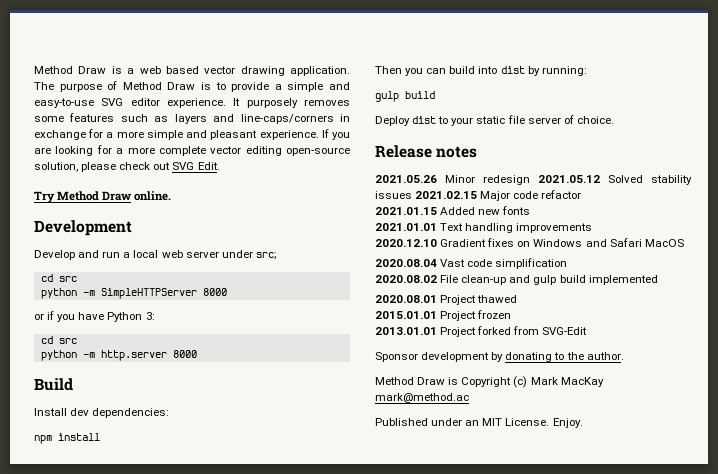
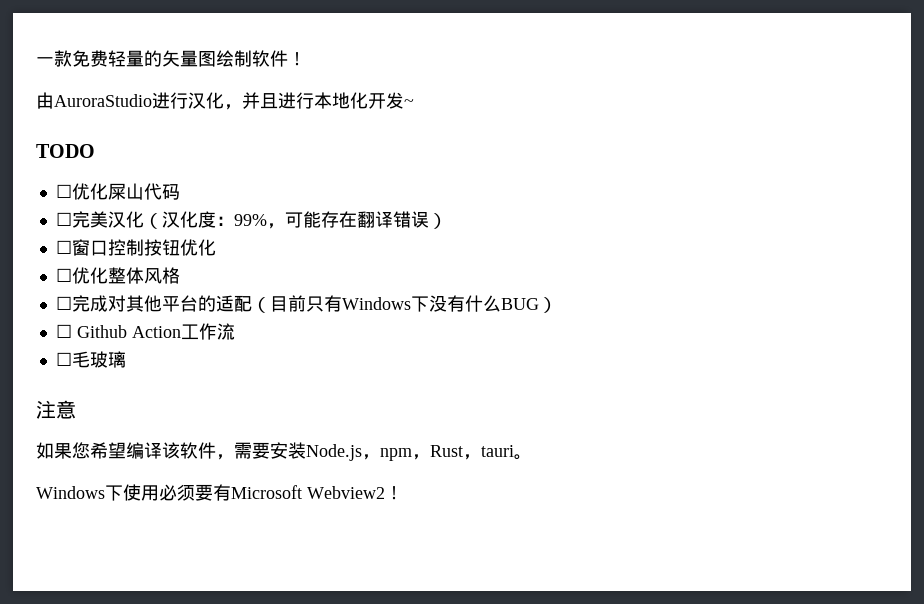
- Method Draw is a web based vector drawing application. The purpose of Method Draw is to provide a simple and easy-to-use SVG editor experience. It purposely removes some features such as layers and line-caps/corners in exchange for a more simple and pleasant experience. If you are looking for a more complete vector editing open-source solution, please check out SVG Edit.
- Try Method Draw online.
- Development
- Develop and run a local web server under src;
- cd src
- python -m SimpleHTTPServer 8000
- or if you have Python 3:
- cd src
- python -m http.server 8000
- Build
- Install dev dependencies:
- npm install
- Then you can build into dist by running:
- gulp build
- Deploy dist to your static file server of choice.
- Release notes
- 2021.05.26 Minor redesign 2021.05.12 Solved stability issues 2021.02.15 Major code refactor
- 2021.01.15 Added new fonts
- 2021.01.01 Text handling improvements
- 2020.12.10 Gradient fixes on Windows and Safari MacOS
- 2020.08.04 Vast code simplification
- 2020.08.02 File clean-up and gulp build implemented
- 2020.08.01 Project thawed
- 2015.01.01 Project frozen
- 2013.01.01 Project forked from SVG-Edit
- Sponsor development by donating to the author.
- Method Draw is Copyright (c) Mark MacKay mark@method.ac
- Published under an MIT License. Enjoy.
+ 一款免费轻量的矢量图绘制软件！
+ 由AuroraStudio进行汉化，并且进行本地化开发~
+ TODO
+ ☐优化屎山代码
+ ☐完美汉化（汉化度：99%，可能存在翻译错误）
+ ☐窗口控制按钮优化
+ ☐优化整体风格
+ ☐完成对其他平台的适配（目前只有Windows下没有什么BUG）
+ ☐ Github Action工作流
+ ☐毛玻璃
+ 注意
+ 如果您希望编译该软件，需要安装Node.js，npm，Rust，tauri。
+ Windows下使用必须要有Microsoft Webview2！

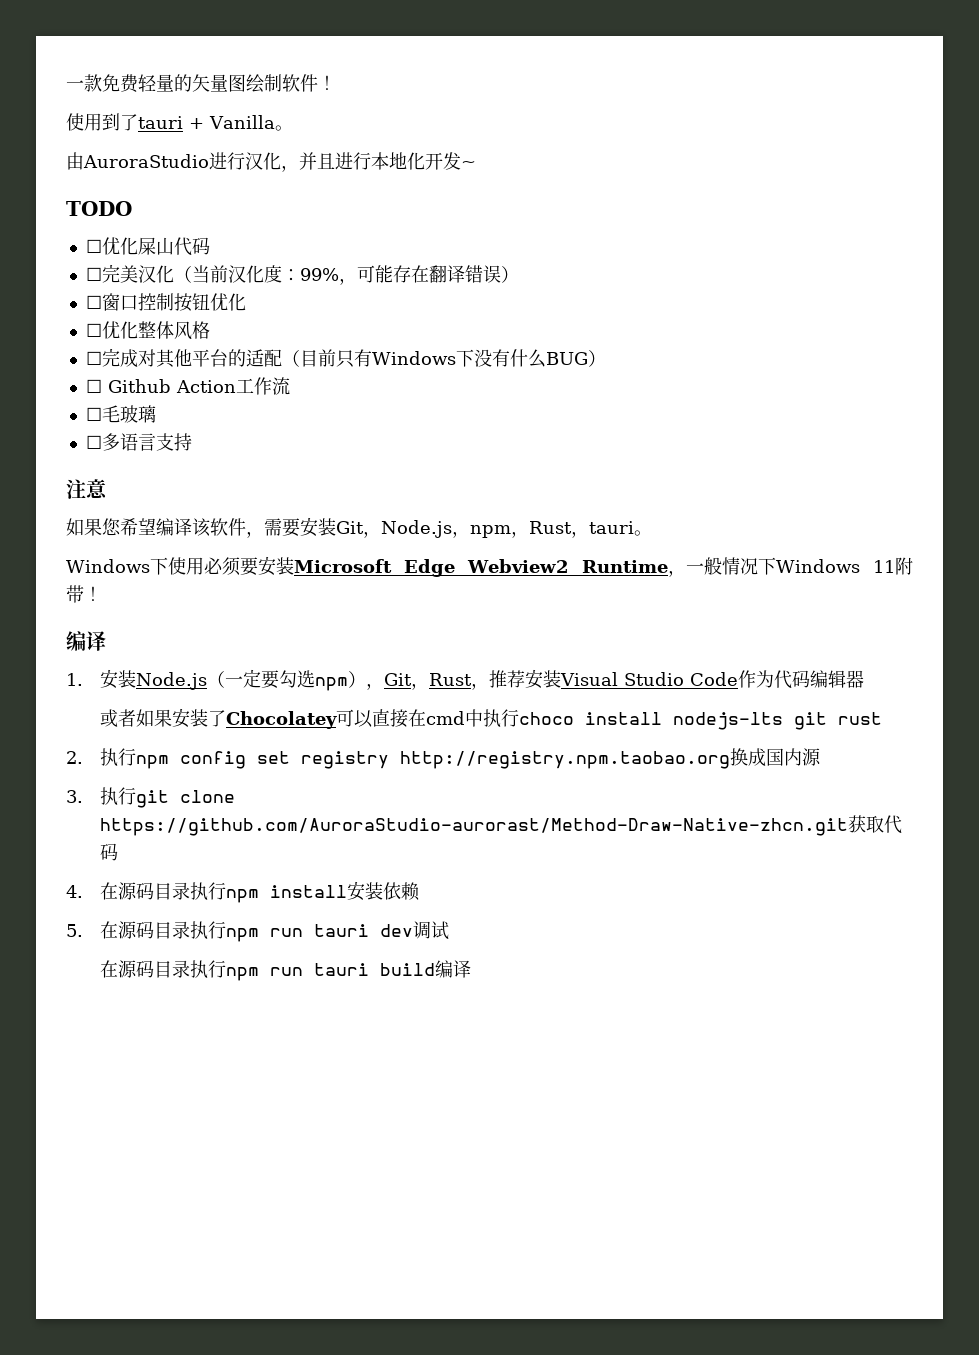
+ 使用到了tauri + Vanilla。
- ☐完美汉化（汉化度：99%，可能存在翻译错误）
+ ☐完美汉化（当前汉化度：99%，可能存在翻译错误）
+ ☐多语言支持
- 如果您希望编译该软件，需要安装Node.js，npm，Rust，tauri。
+ 如果您希望编译该软件，需要安装Git，Node.js，npm，Rust，tauri。
- Windows下使用必须要有Microsoft Webview2！
+ Windows下使用必须要安装Microsoft Edge Webview2 Runtime，一般情况下Windows 11附带！
+ 编译
+ 1.安装Node.js（一定要勾选npm），Git，Rust，推荐安装Visual Studio Code作为代码编辑器
+ 或者如果安装了Chocolatey可以直接在cmd中执行choco install nodejs-lts git rust
+ 2.执行npm config set registry http://registry.npm.taobao.org换成国内源
+ 3.执行git clone https://github.com/AuroraStudio-aurorast/Method-Draw-Native-zhcn.git获取代码
+ 4.在源码目录执行npm install安装依赖
+ 5.在源码目录执行npm run tauri dev调试
+ 在源码目录执行npm run tauri build编译

